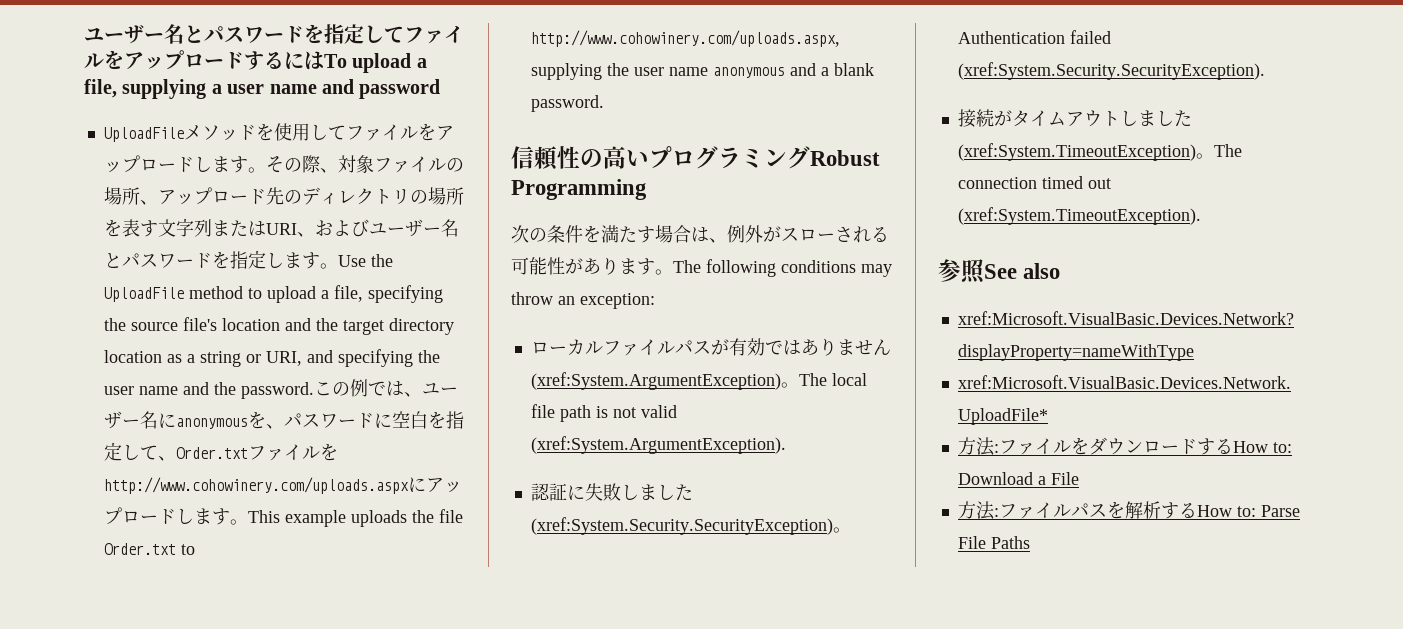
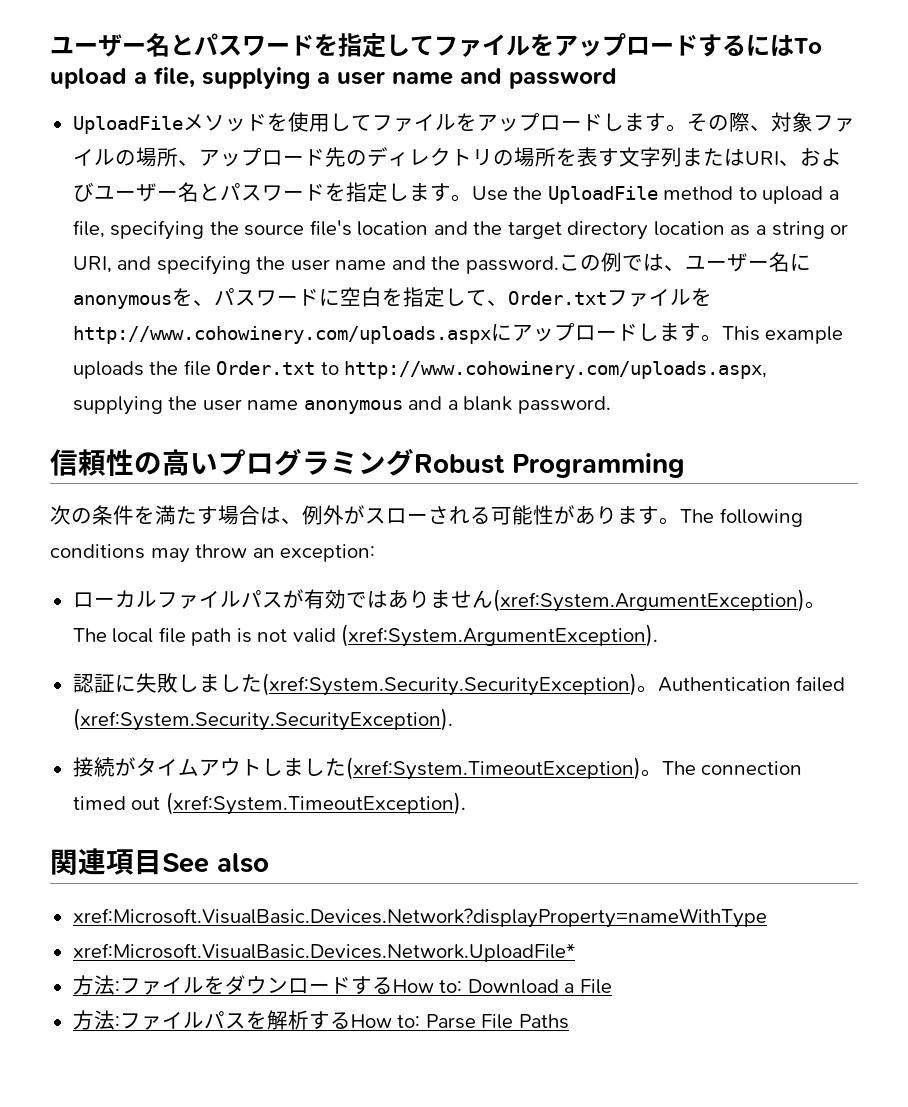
- 参照See also
+ 関連項目See also

